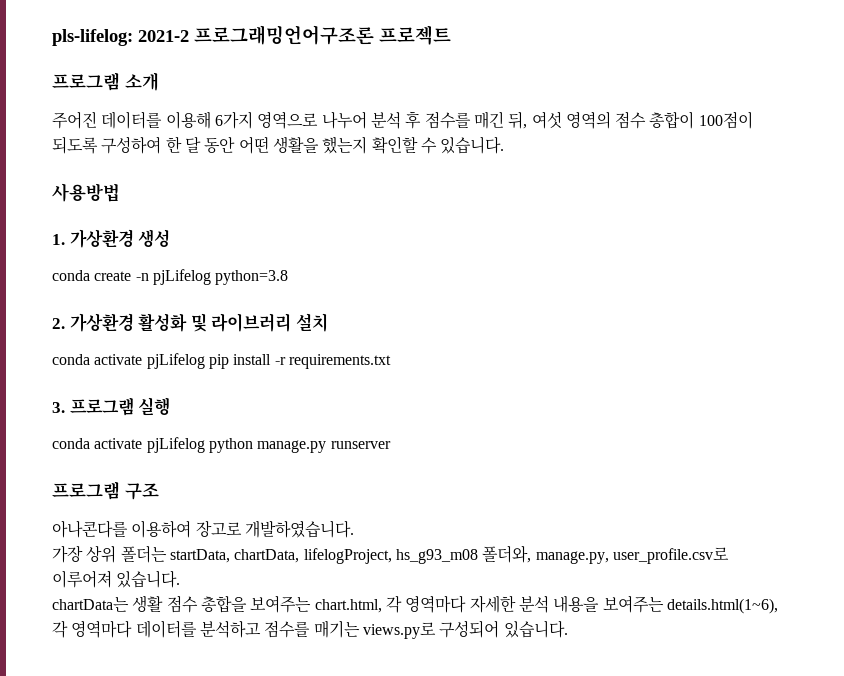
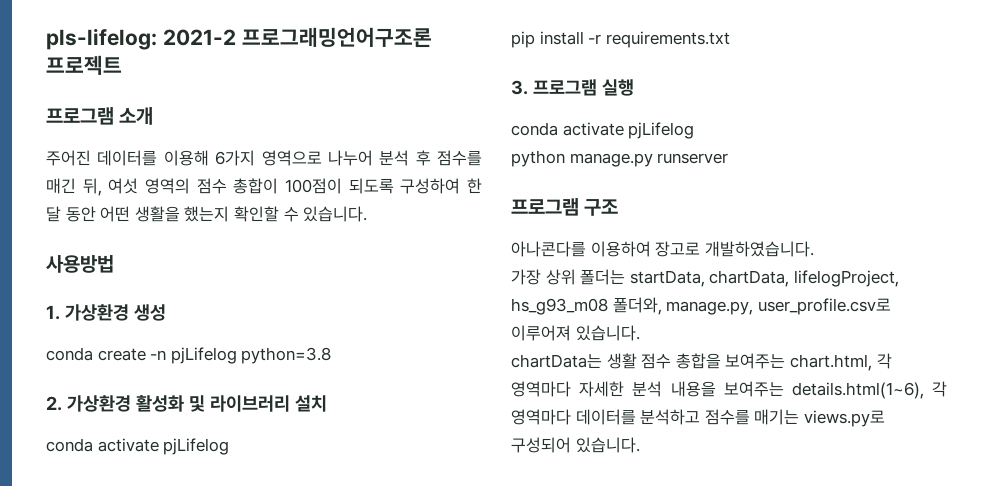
  2. 가상환경 활성화 및 라이브러리 설치
- conda activate pjLifelog pip install -r requirements.txt
+ conda activate pjLifelog
+ pip install -r requirements.txt
  3. 프로그램 실행
- conda activate pjLifelog python manage.py runserver
+ conda activate pjLifelog
+ python manage.py runserver

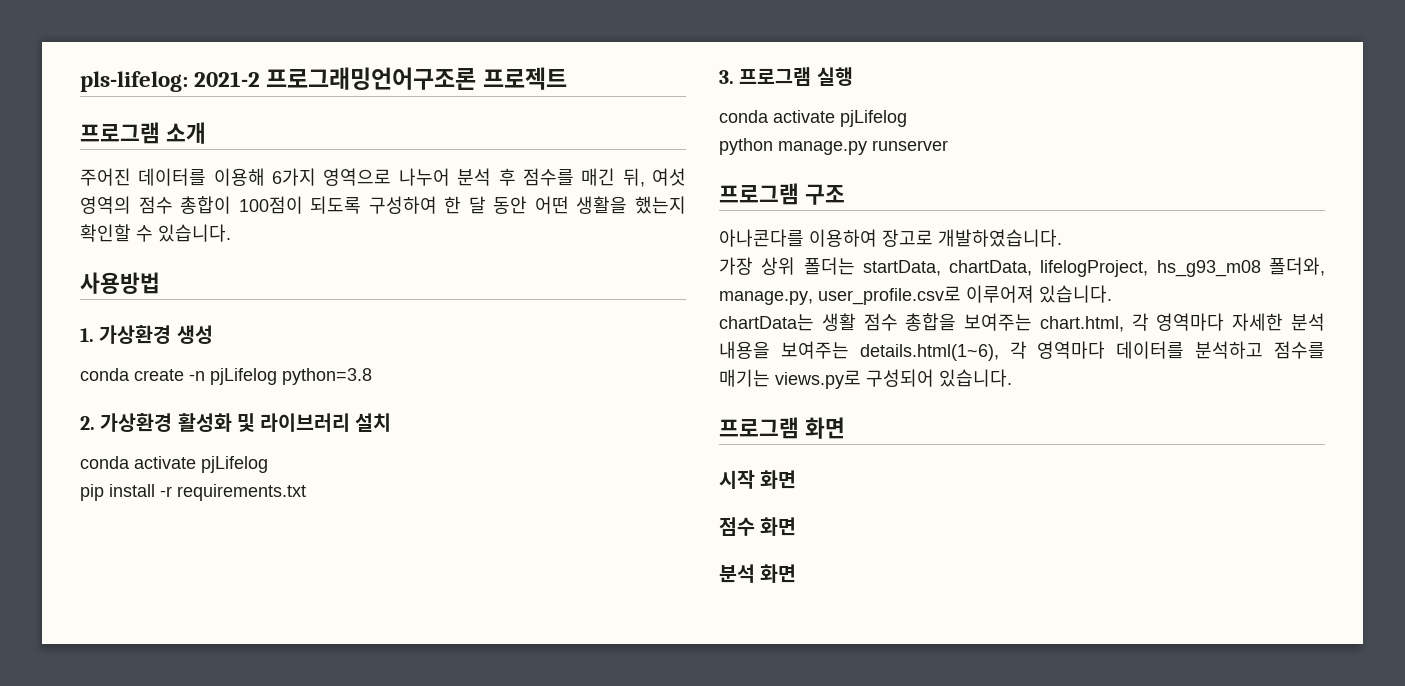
+ 프로그램 화면
+ 시작 화면
+ 점수 화면
+ 분석 화면

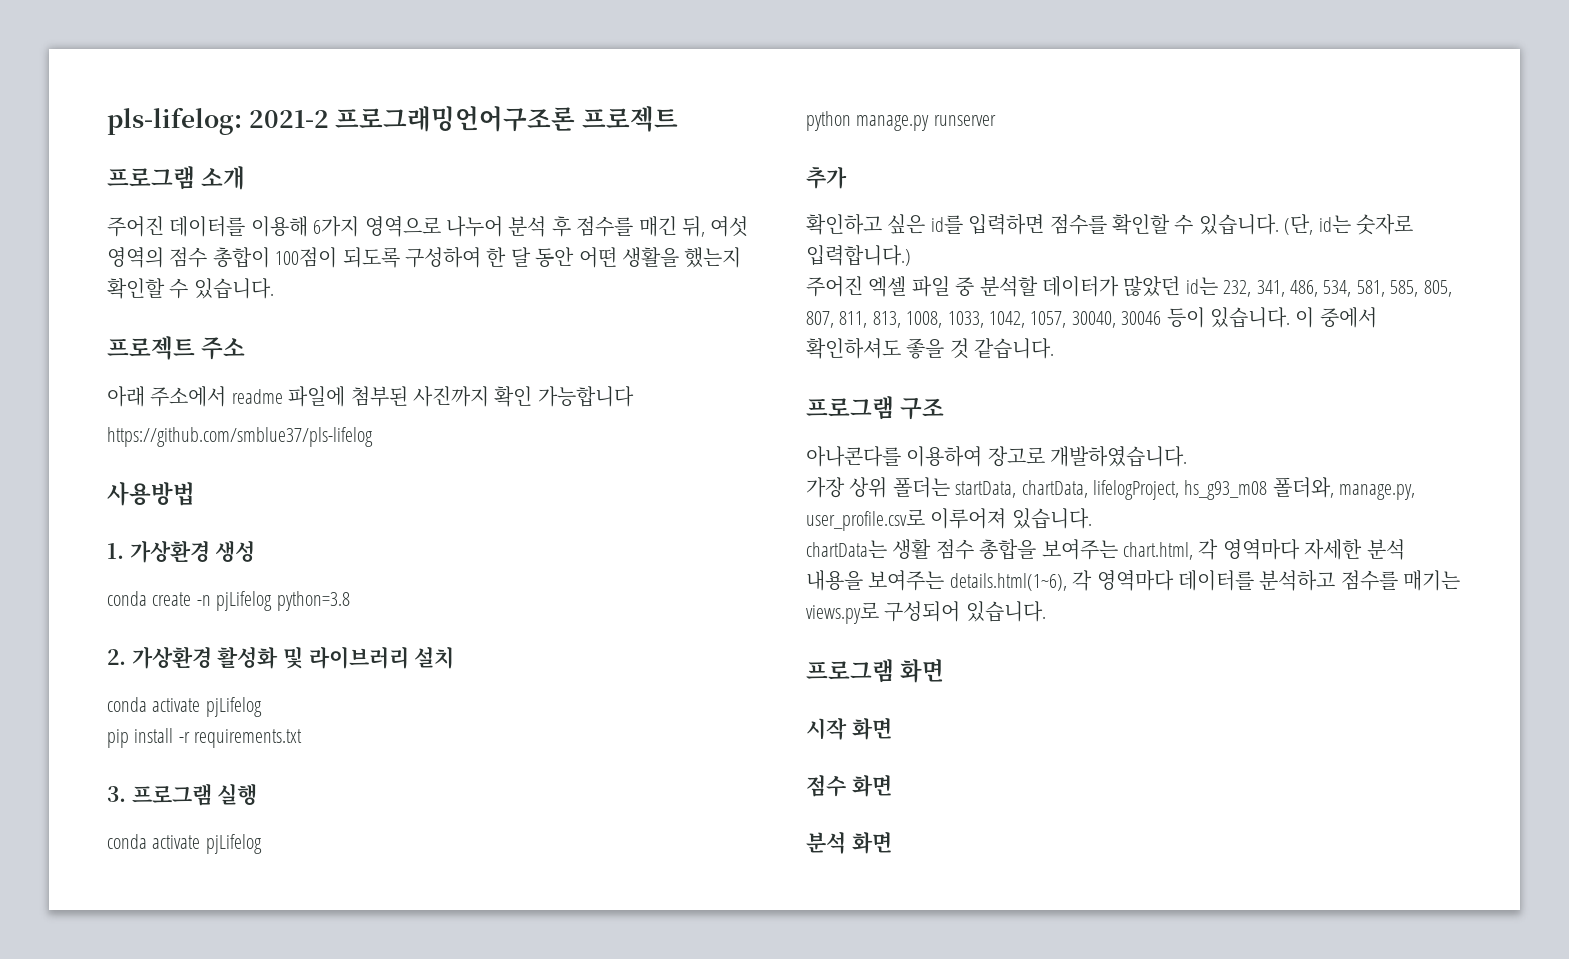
+ 프로젝트 주소
+ 아래 주소에서 readme 파일에 첨부된 사진까지 확인 가능합니다
+ https://github.com/smblue37/pls-lifelog
+ 추가
+ 확인하고 싶은 id를 입력하면 점수를 확인할 수 있습니다. (단, id는 숫자로 입력합니다.)
+ 주어진 엑셀 파일 중 분석할 데이터가 많았던 id는 232, 341, 486, 534, 581, 585, 805, 807, 811, 813, 1008, 1033, 1042, 1057, 30040, 30046 등이 있습니다. 이 중에서 확인하셔도 좋을 것 같습니다.

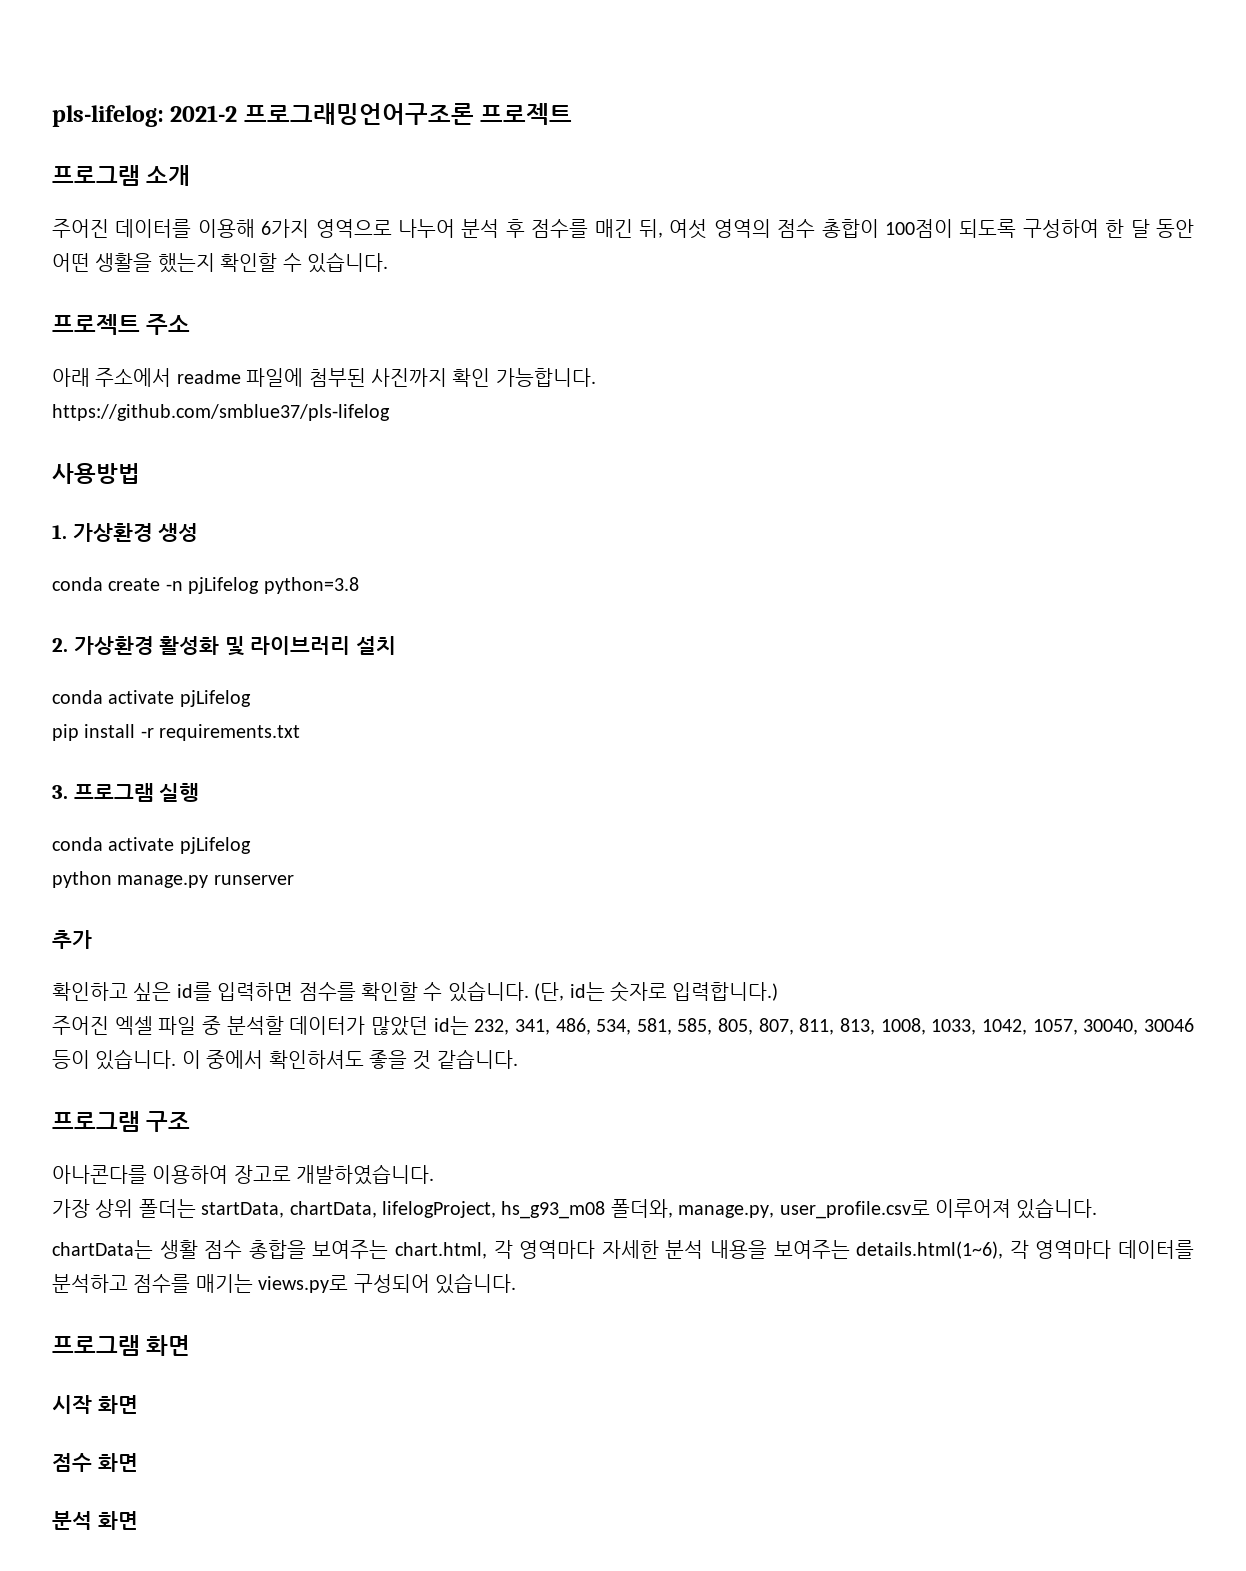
- 아래 주소에서 readme 파일에 첨부된 사진까지 확인 가능합니다
+ 아래 주소에서 readme 파일에 첨부된 사진까지 확인 가능합니다.

